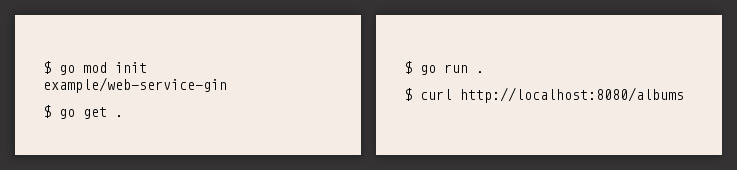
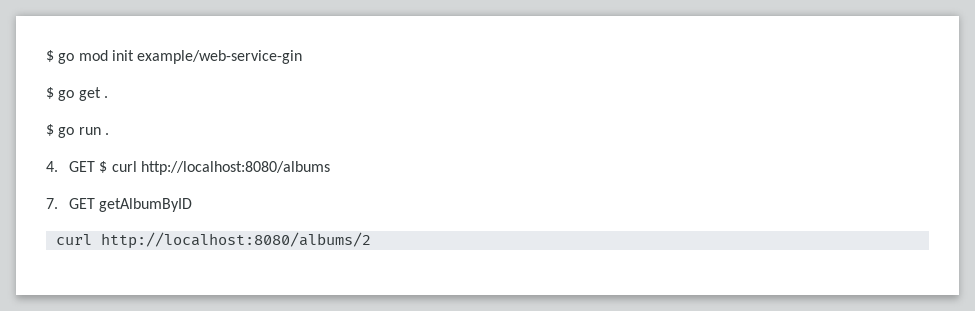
- $ curl http://localhost:8080/albums
+ 4. GET $ curl http://localhost:8080/albums
+ 7. GET getAlbumByID
+ curl http://localhost:8080/albums/2

